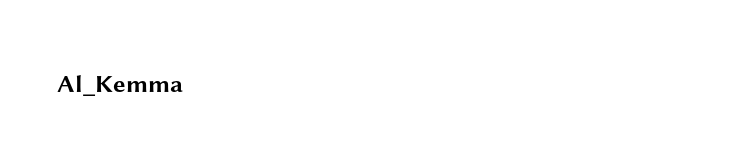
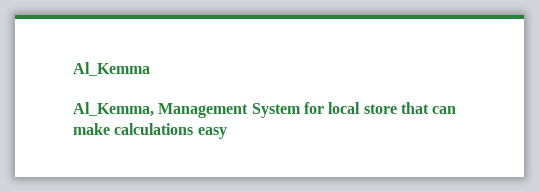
+ Al_Kemma, Management System for local store that can make calculations easy

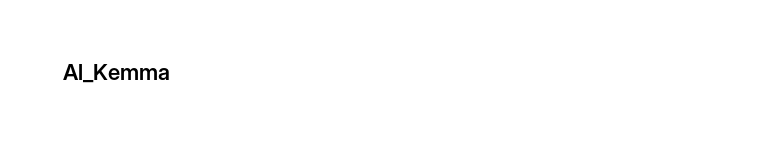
- Al_Kemma, Management System for local store that can make calculations easy

